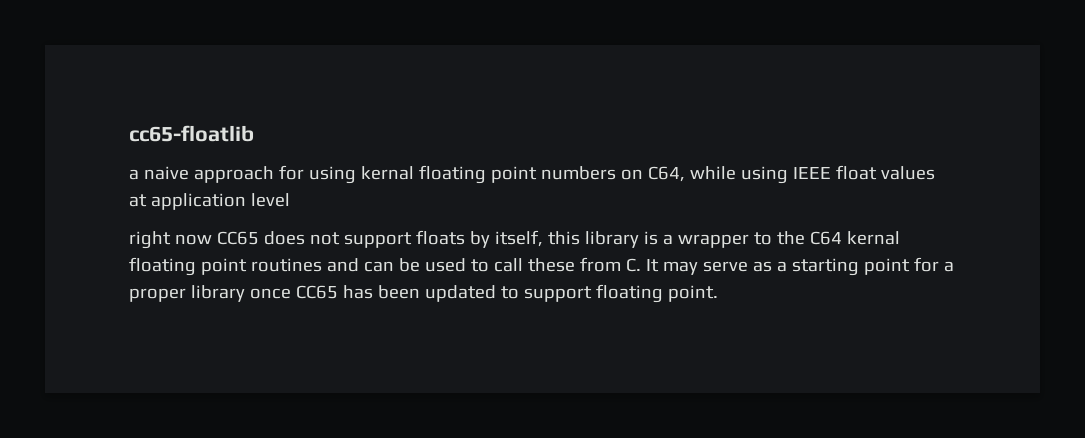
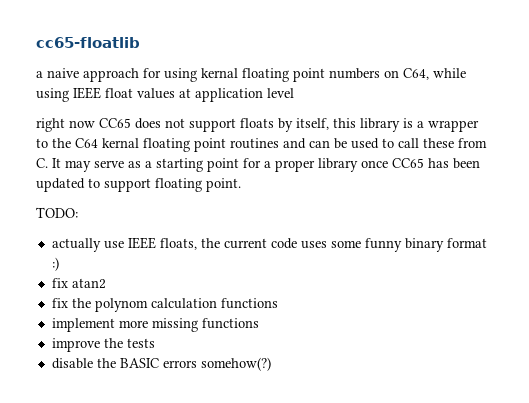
+ TODO:
+ actually use IEEE floats, the current code uses some funny binary format :)
+ fix atan2
+ fix the polynom calculation functions
+ implement more missing functions
+ improve the tests
+ disable the BASIC errors somehow(?)

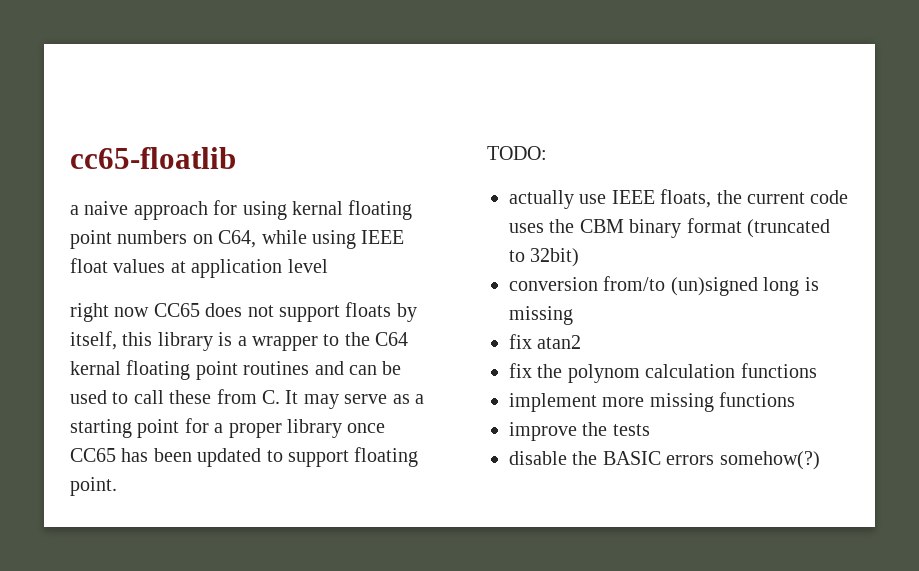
- actually use IEEE floats, the current code uses some funny binary format :)
+ actually use IEEE floats, the current code uses the CBM binary format (truncated to 32bit)
+ conversion from/to (un)signed long is missing

